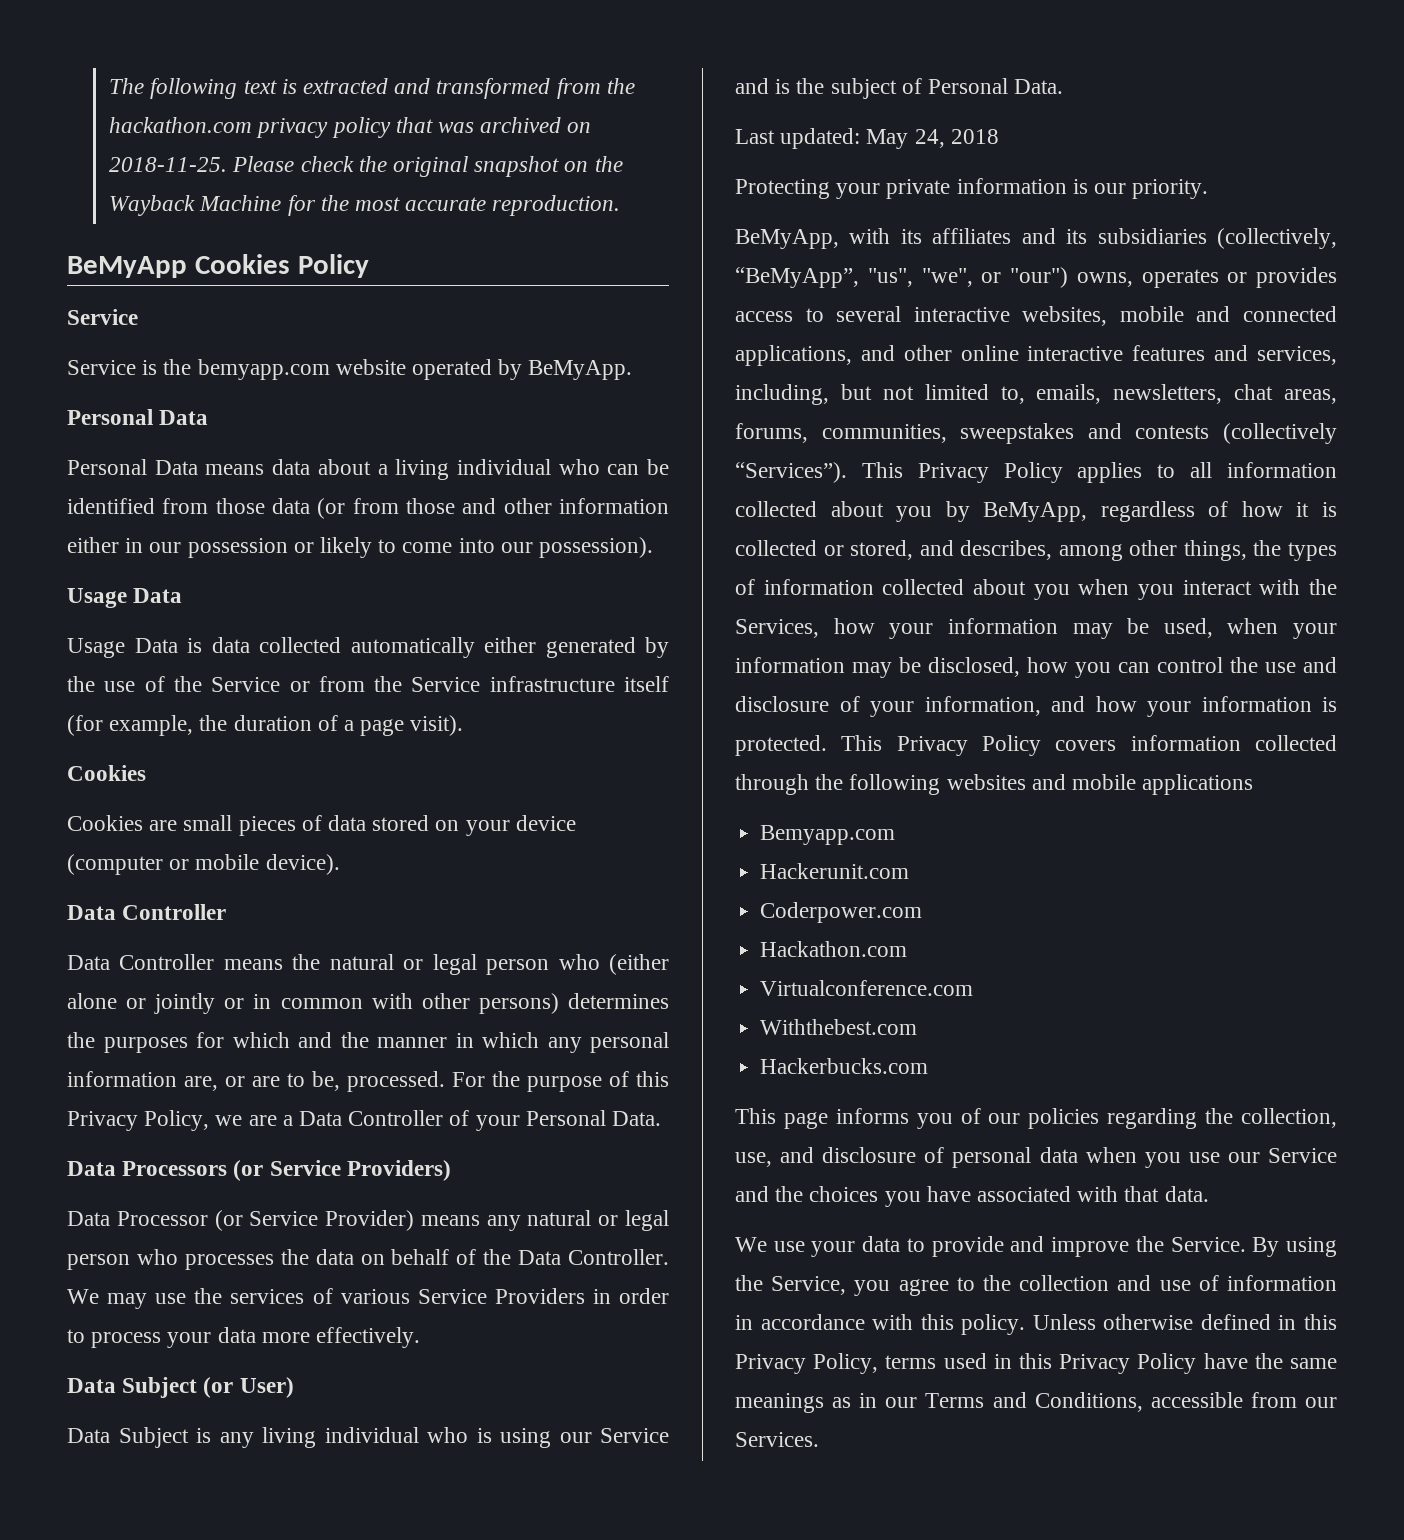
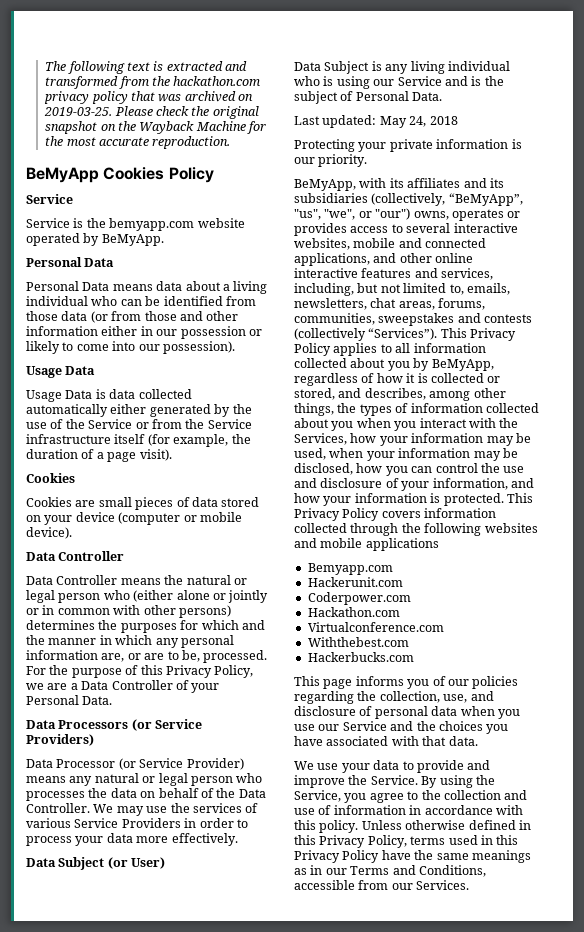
- The following text is extracted and transformed from the hackathon.com privacy policy that was archived on 2018-11-25.
+ The following text is extracted and transformed from the hackathon.com privacy policy that was archived on 2019-03-25.

